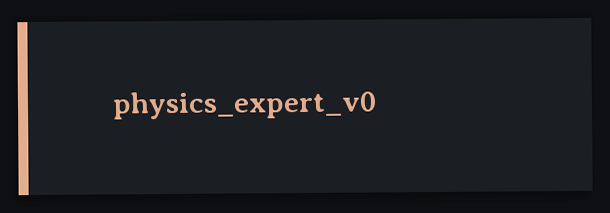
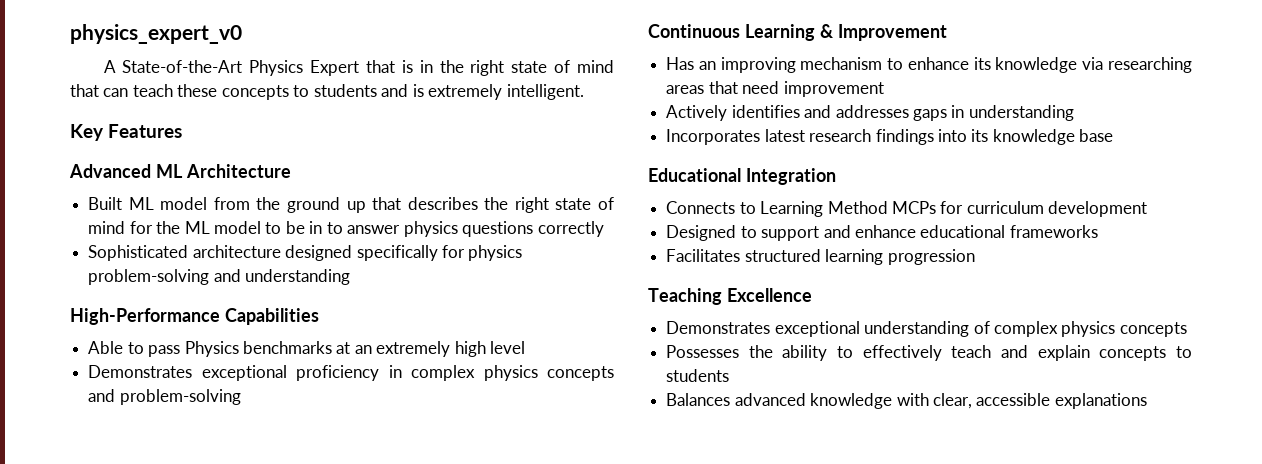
+ A State-of-the-Art Physics Expert that is in the right state of mind that can teach these concepts to students and is extremely intelligent.
+ Key Features
+ Advanced ML Architecture
+ Built ML model from the ground up that describes the right state of mind for the ML model to be in to answer physics questions correctly
+ Sophisticated architecture designed specifically for physics problem-solving and understanding
+ High-Performance Capabilities
+ Able to pass Physics benchmarks at an extremely high level
+ Demonstrates exceptional proficiency in complex physics concepts and problem-solving
+ Continuous Learning & Improvement
+ Has an improving mechanism to enhance its knowledge via researching areas that need improvement
+ Actively identifies and addresses gaps in understanding
+ Incorporates latest research findings into its knowledge base
+ Educational Integration
+ Connects to Learning Method MCPs for curriculum development
+ Designed to support and enhance educational frameworks
+ Facilitates structured learning progression
+ Teaching Excellence
+ Demonstrates exceptional understanding of complex physics concepts
+ Possesses the ability to effectively teach and explain concepts to students
+ Balances advanced knowledge with clear, accessible explanations

